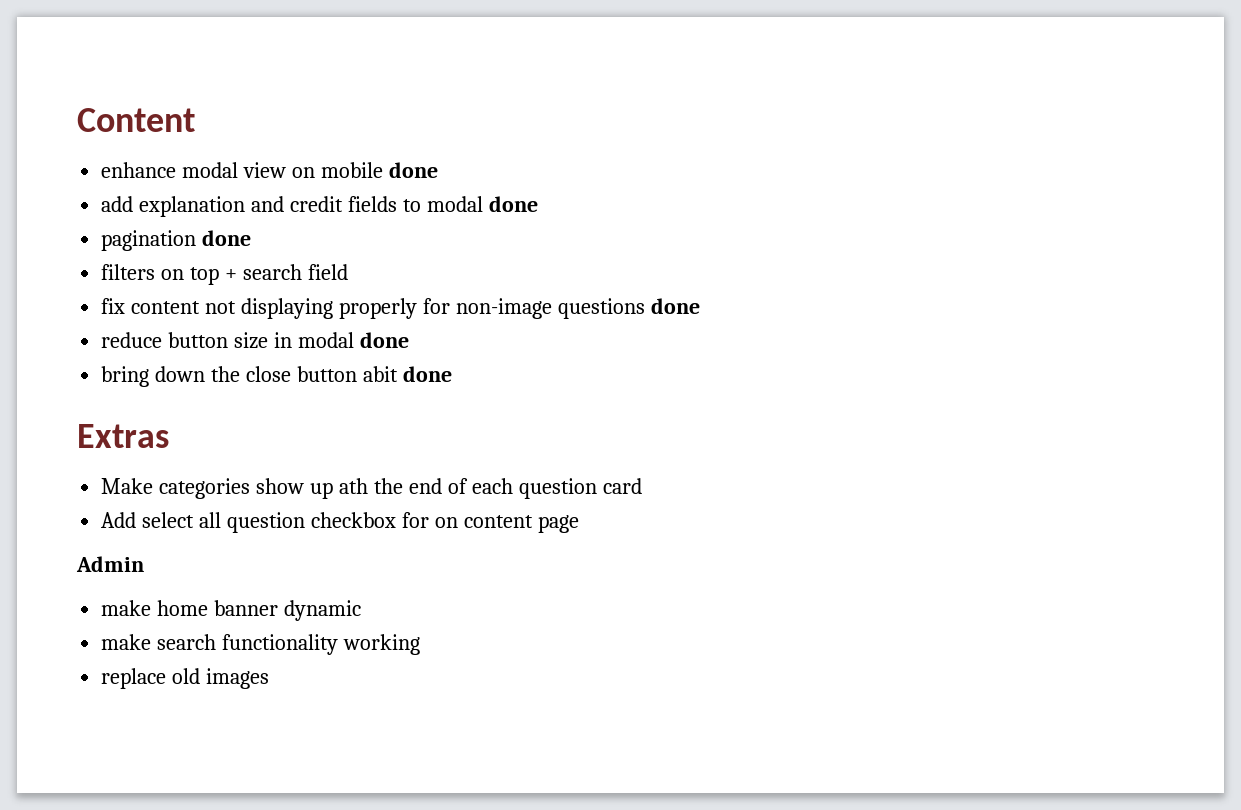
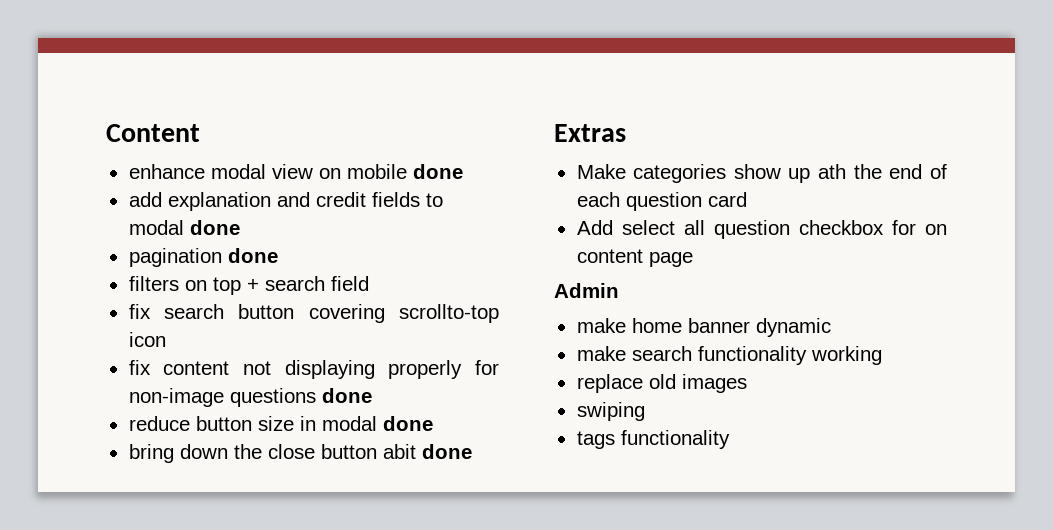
+ fix search button covering scrollto-top icon
+ swiping
+ tags functionality

